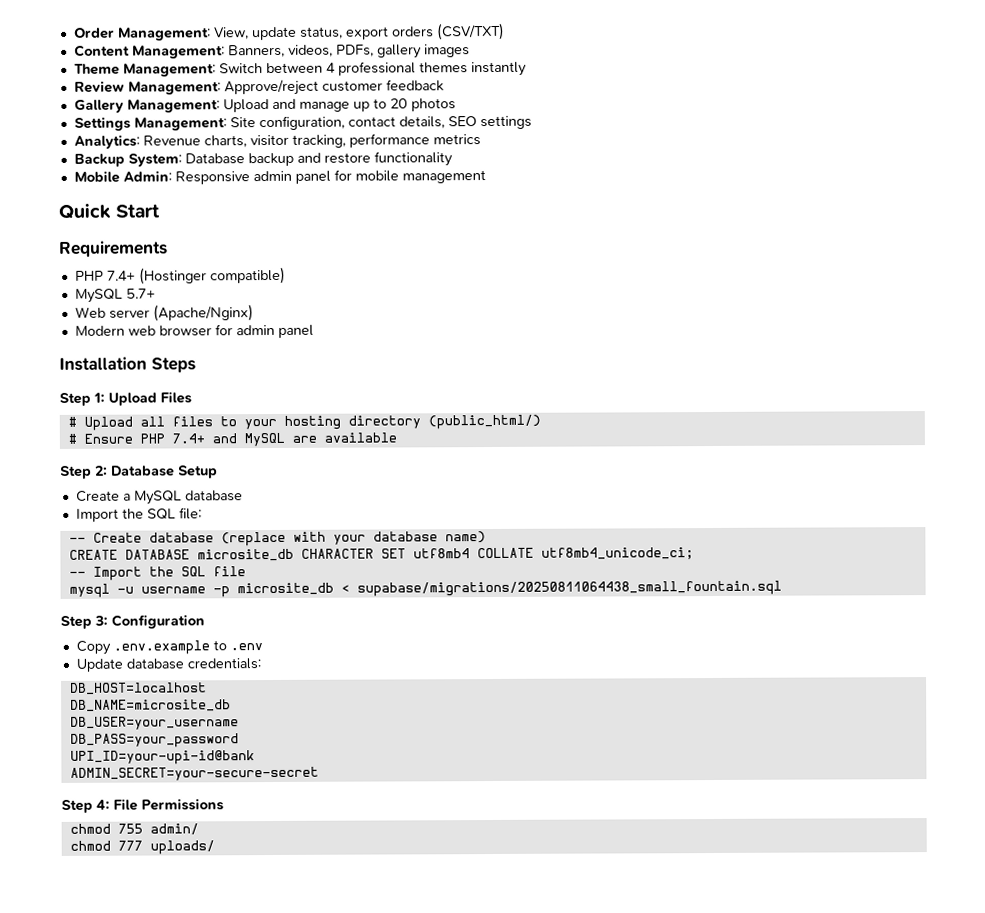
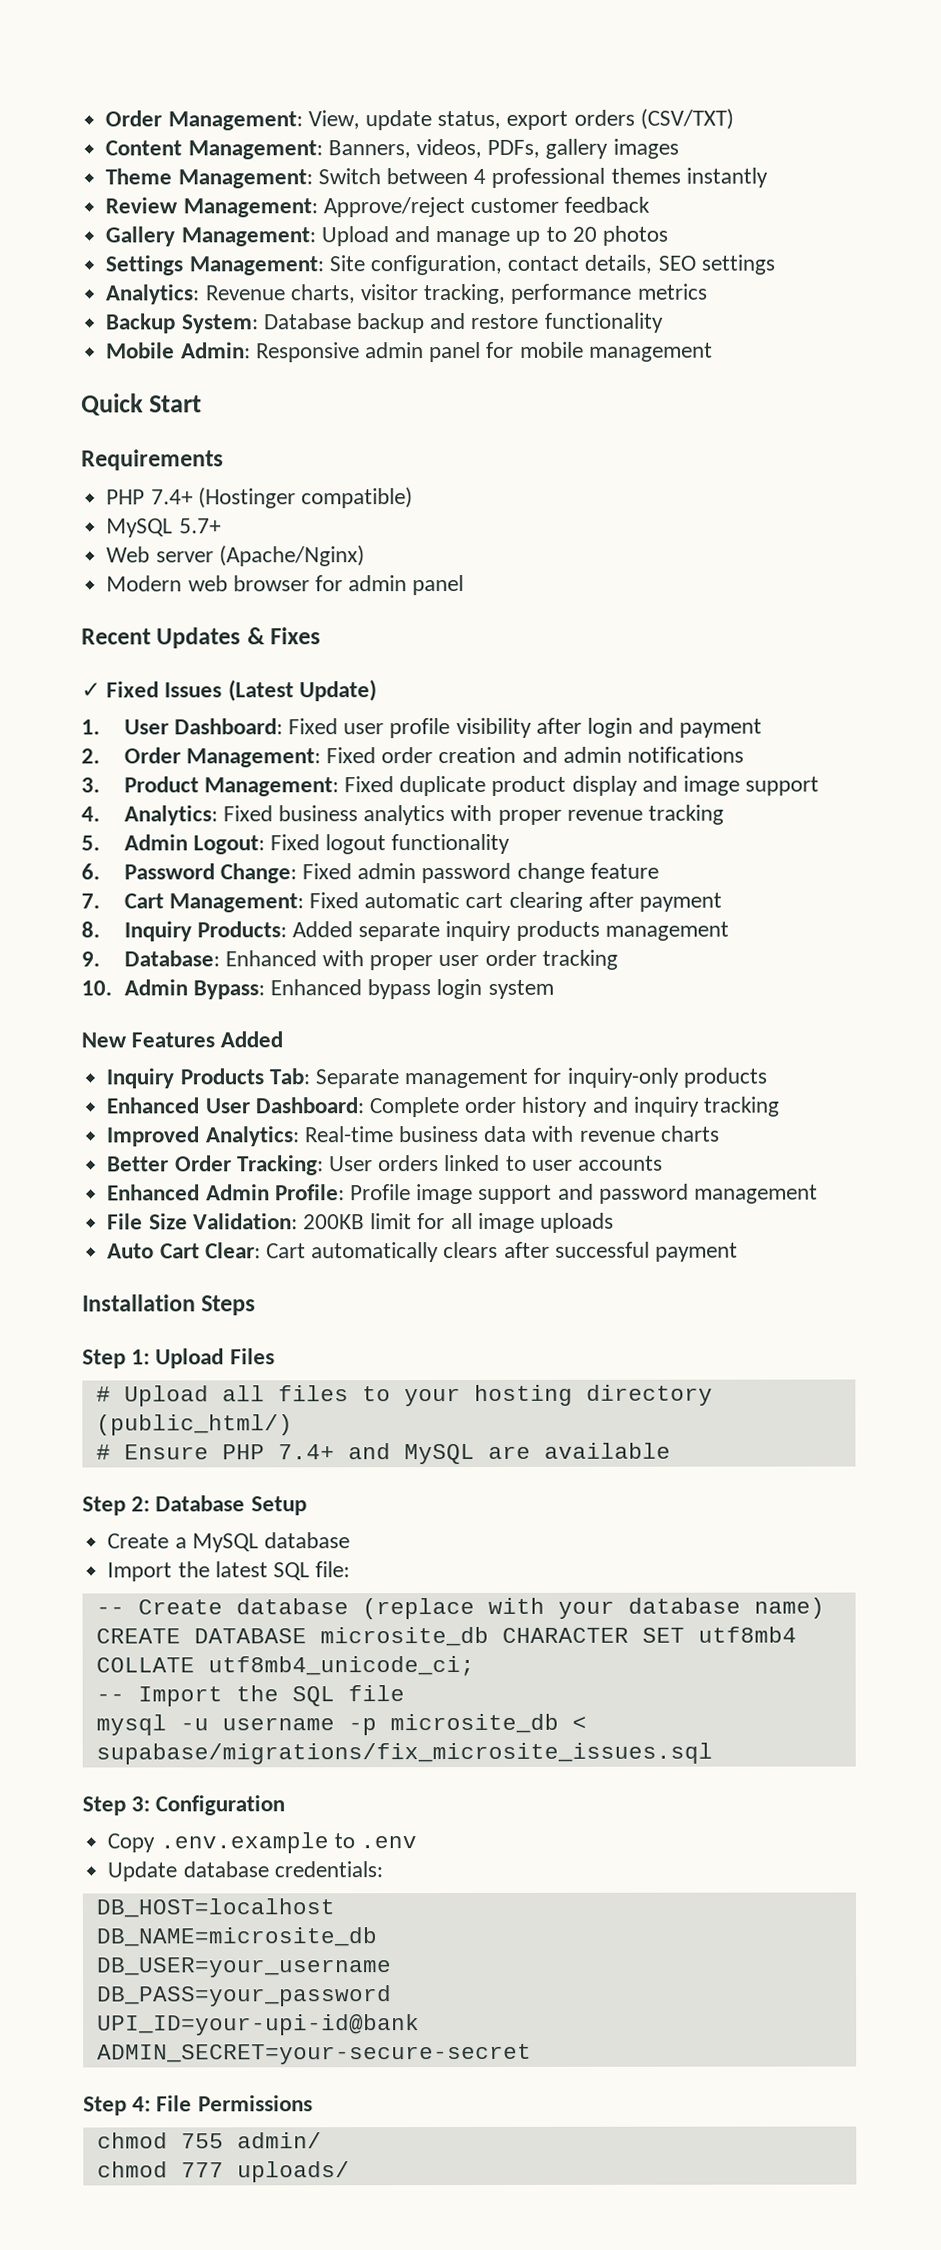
+ Recent Updates & Fixes
+ ✓ Fixed Issues (Latest Update)
+ 1. User Dashboard: Fixed user profile visibility after login and payment
+ 2. Order Management: Fixed order creation and admin notifications
+ 3. Product Management: Fixed duplicate product display and image support
+ 4. Analytics: Fixed business analytics with proper revenue tracking
+ 5. Admin Logout: Fixed logout functionality
+ 6. Password Change: Fixed admin password change feature
+ 7. Cart Management: Fixed automatic cart clearing after payment
+ 8. Inquiry Products: Added separate inquiry products management
+ 9. Database: Enhanced with proper user order tracking
+ 10. Admin Bypass: Enhanced bypass login system
+ New Features Added
+ Inquiry Products Tab: Separate management for inquiry-only products
+ Enhanced User Dashboard: Complete order history and inquiry tracking
+ Improved Analytics: Real-time business data with revenue charts
+ Better Order Tracking: User orders linked to user accounts
+ Enhanced Admin Profile: Profile image support and password management
+ File Size Validation: 200KB limit for all image uploads
+ Auto Cart Clear: Cart automatically clears after successful payment
- Import the SQL file:
+ Import the latest SQL file:
- mysql -u username -p microsite_db < supabase/migrations/20250811064438_small_fountain.sql
+ mysql -u username -p microsite_db < supabase/migrations/fix_microsite_issues.sql

